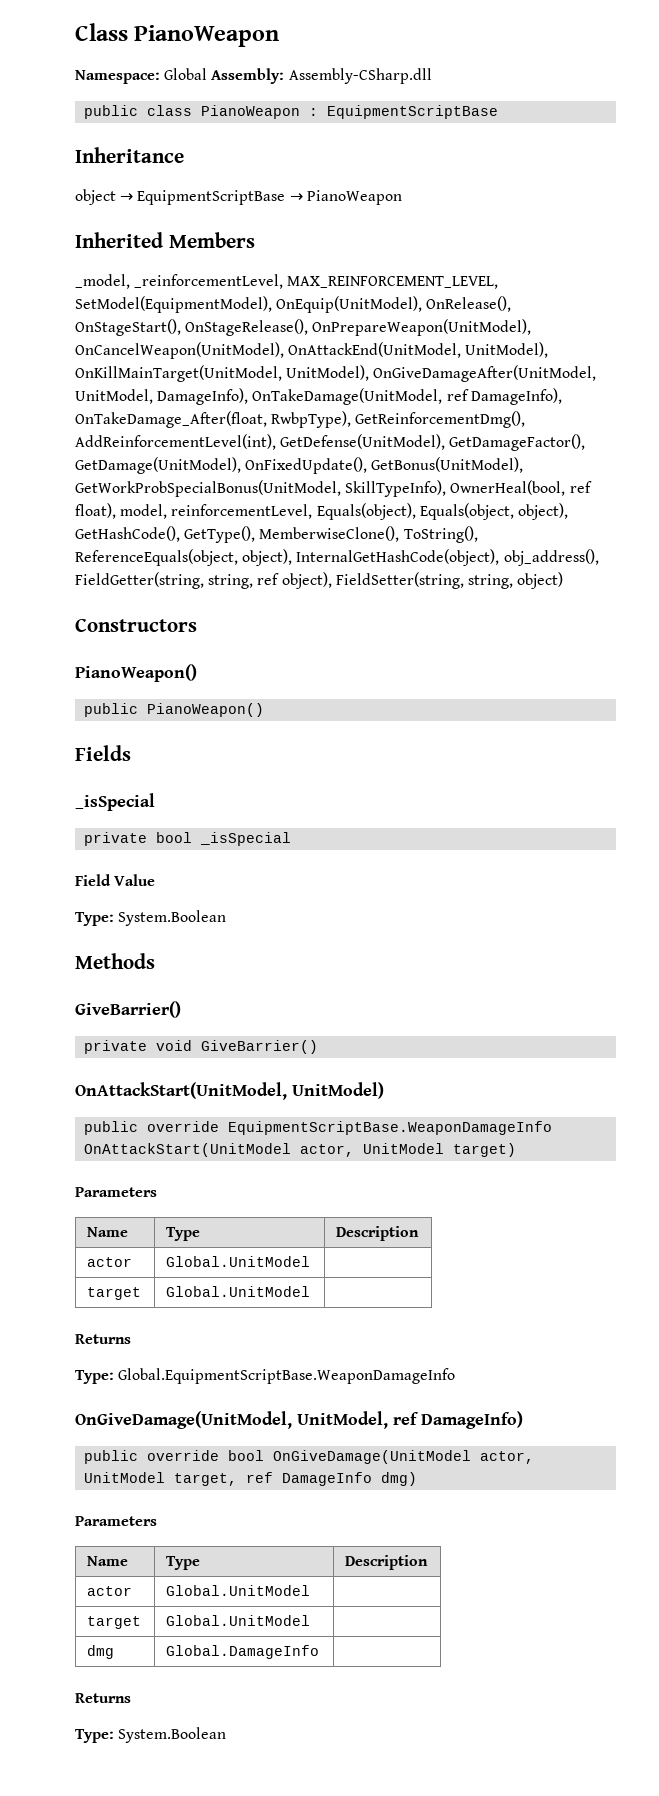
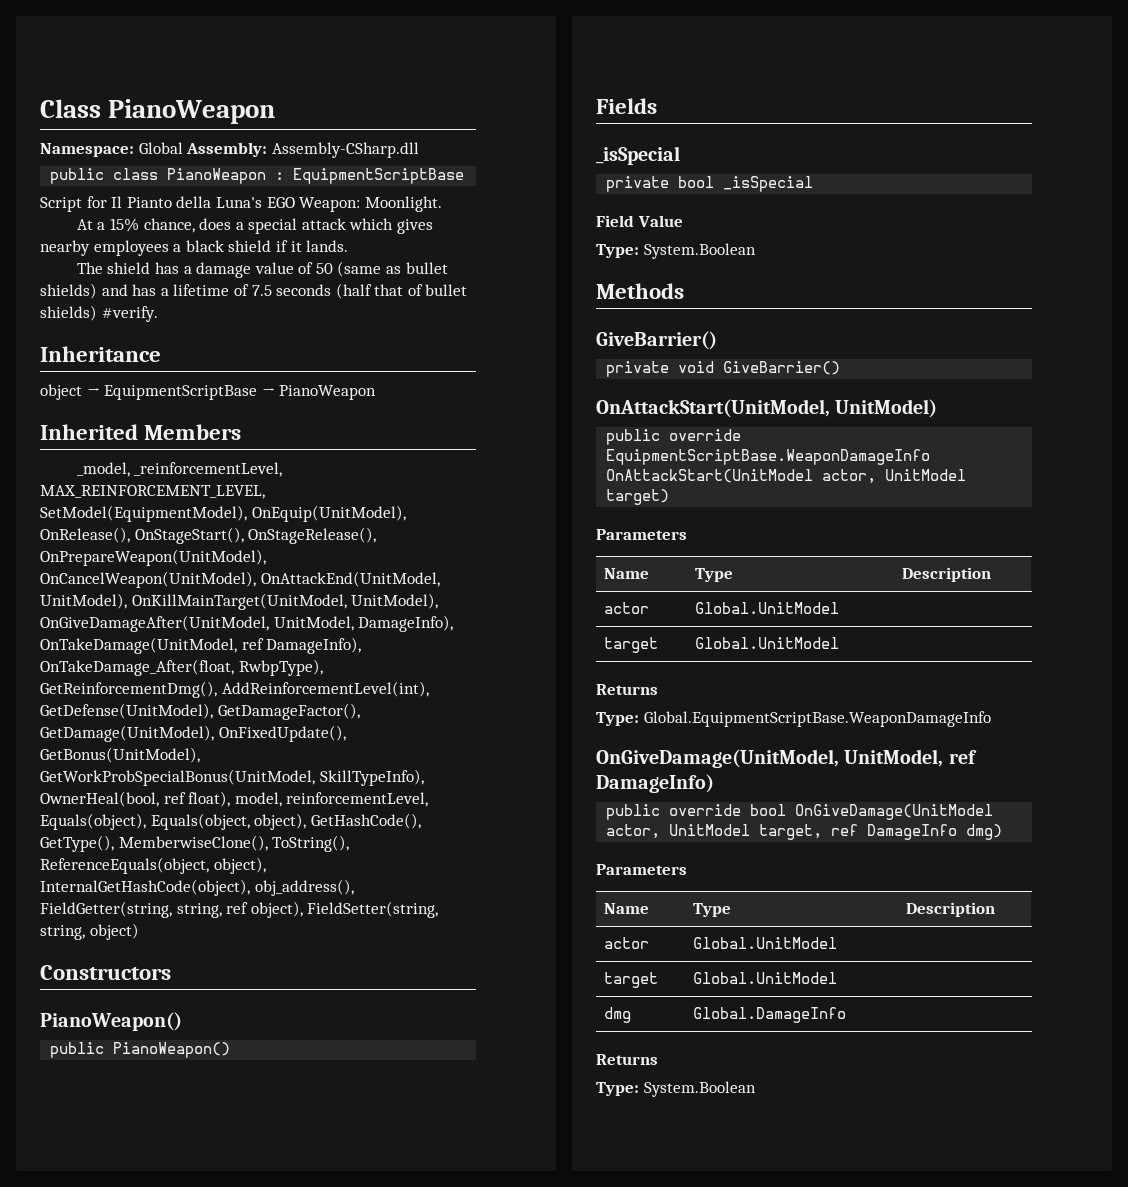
+ Script for Il Pianto della Luna's EGO Weapon: Moonlight.
+ At a 15% chance, does a special attack which gives nearby employees a black shield if it lands.
+ The shield has a damage value of 50 (same as bullet shields) and has a lifetime of 7.5 seconds (half that of bullet shields) #verify.

